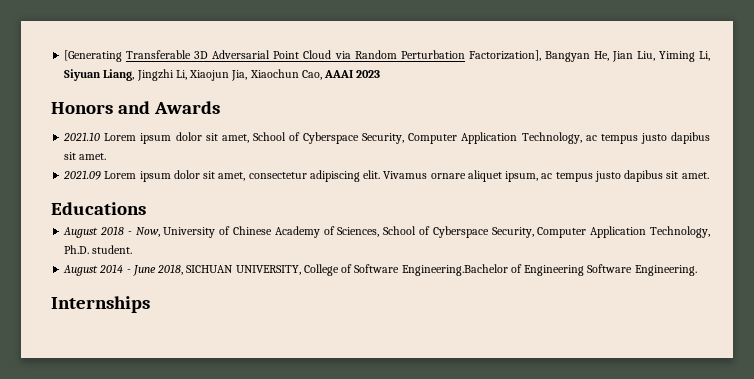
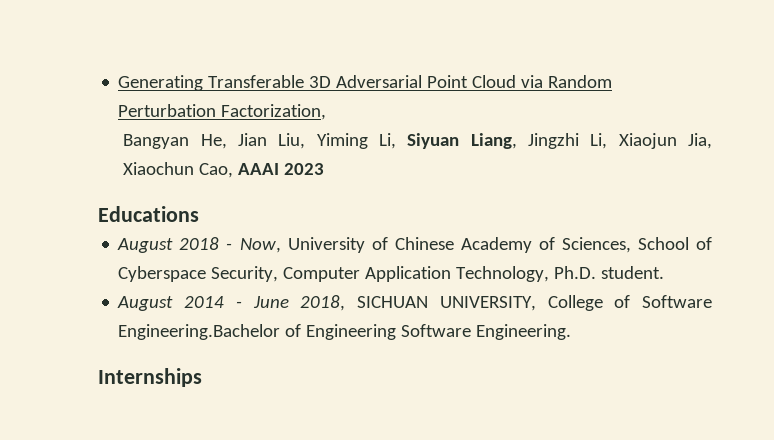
- [Generating Transferable 3D Adversarial Point Cloud via Random Perturbation Factorization], Bangyan He, Jian Liu, Yiming Li, Siyuan Liang, Jingzhi Li, Xiaojun Jia, Xiaochun Cao, AAAI 2023
+ Generating Transferable 3D Adversarial Point Cloud via Random Perturbation Factorization,
+ Bangyan He, Jian Liu, Yiming Li, Siyuan Liang, Jingzhi Li, Xiaojun Jia, Xiaochun Cao, AAAI 2023
- Honors and Awards
- 2021.10 Lorem ipsum dolor sit amet, School of Cyberspace Security, Computer Application Technology, ac tempus justo dapibus sit amet.
- 2021.09 Lorem ipsum dolor sit amet, consectetur adipiscing elit. Vivamus ornare aliquet ipsum, ac tempus justo dapibus sit amet.

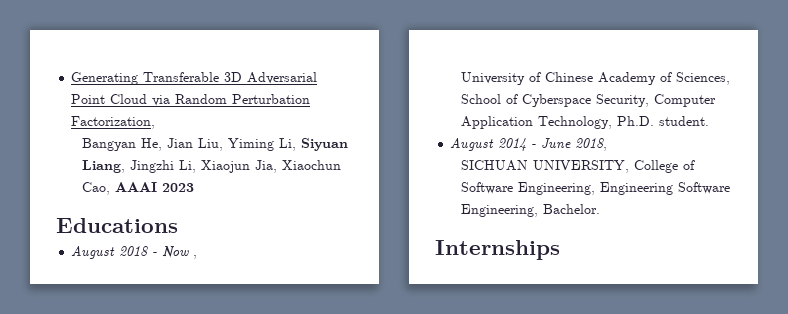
- August 2018 - Now, University of Chinese Academy of Sciences, School of Cyberspace Security, Computer Application Technology, Ph.D. student.
+ August 2018 - Now ,
+ University of Chinese Academy of Sciences, School of Cyberspace Security, Computer Application Technology, Ph.D. student.
- August 2014 - June 2018, SICHUAN UNIVERSITY, College of Software Engineering.Bachelor of Engineering Software Engineering.
+ August 2014 - June 2018,
+ SICHUAN UNIVERSITY, College of Software Engineering, Engineering Software Engineering, Bachelor.

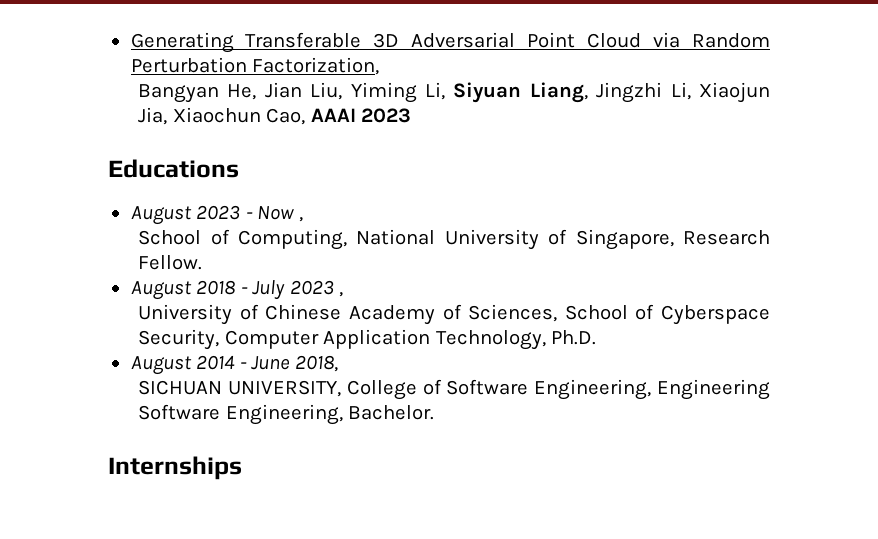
+ August 2023 - Now ,
+ School of Computing, National University of Singapore, Research Fellow.
- August 2018 - Now ,
+ August 2018 - July 2023 ,
- University of Chinese Academy of Sciences, School of Cyberspace Security, Computer Application Technology, Ph.D. student.
+ University of Chinese Academy of Sciences, School of Cyberspace Security, Computer Application Technology, Ph.D.

